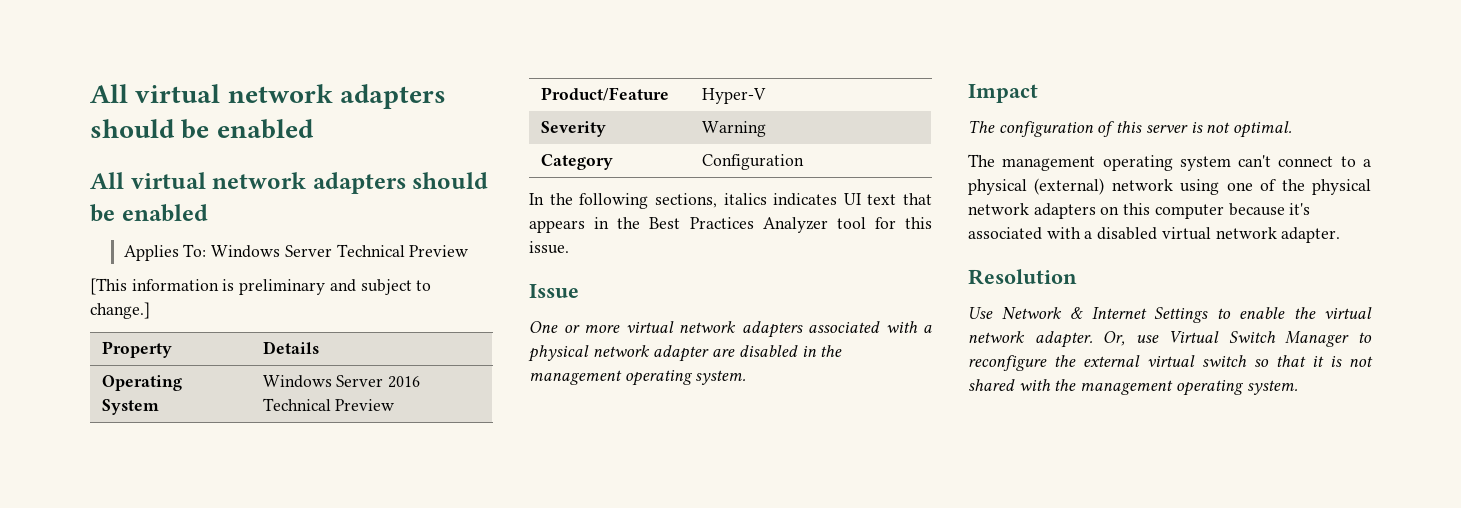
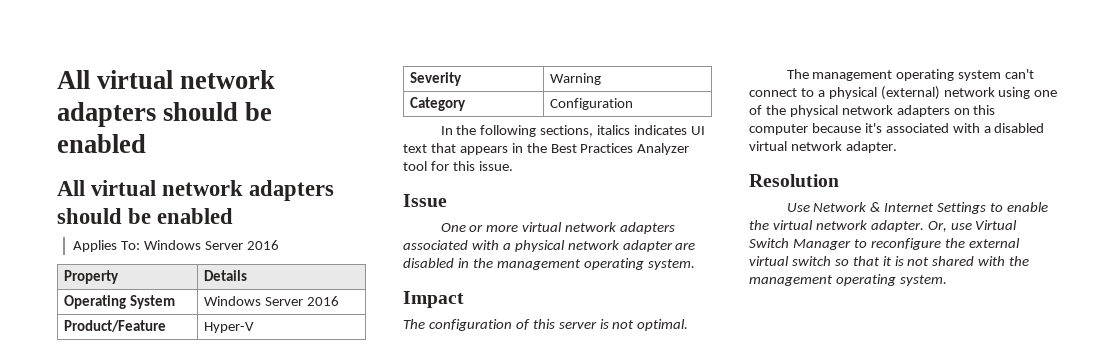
- Applies To: Windows Server Technical Preview
- [This information is preliminary and subject to change.]
+ Applies To: Windows Server 2016
- Operating System | Windows Server 2016 Technical Preview
+ Operating System | Windows Server 2016

